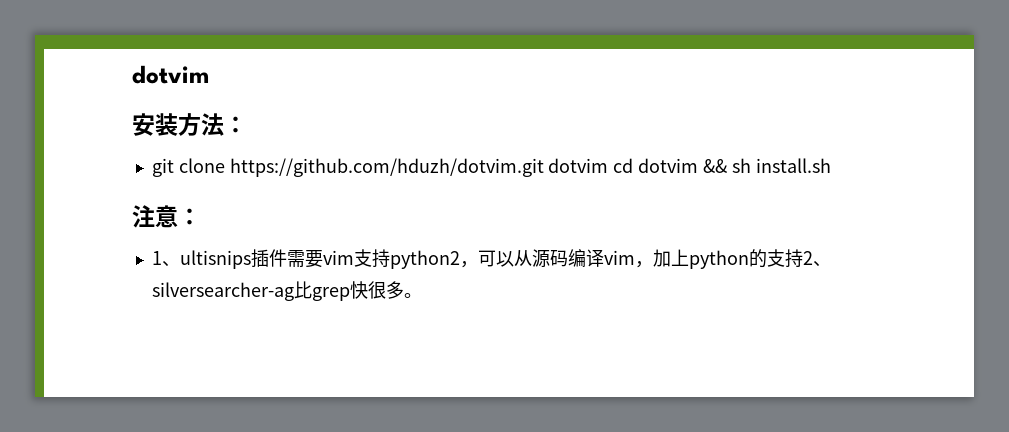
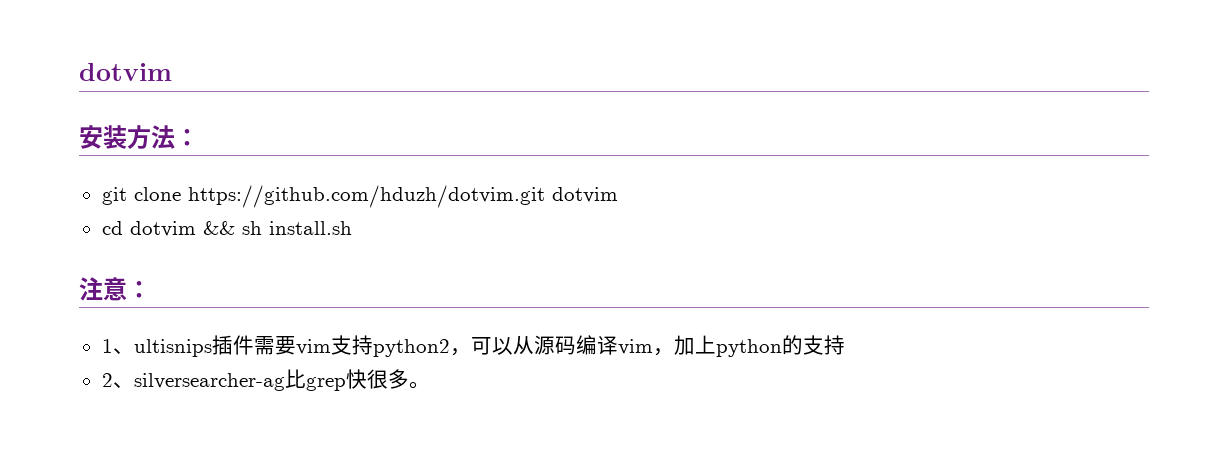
- git clone https://github.com/hduzh/dotvim.git dotvim cd dotvim && sh install.sh
+ git clone https://github.com/hduzh/dotvim.git dotvim
+ cd dotvim && sh install.sh
- 1、ultisnips插件需要vim支持python2，可以从源码编译vim，加上python的支持2、silversearcher-ag比grep快很多。
+ 1、ultisnips插件需要vim支持python2，可以从源码编译vim，加上python的支持
+ 2、silversearcher-ag比grep快很多。

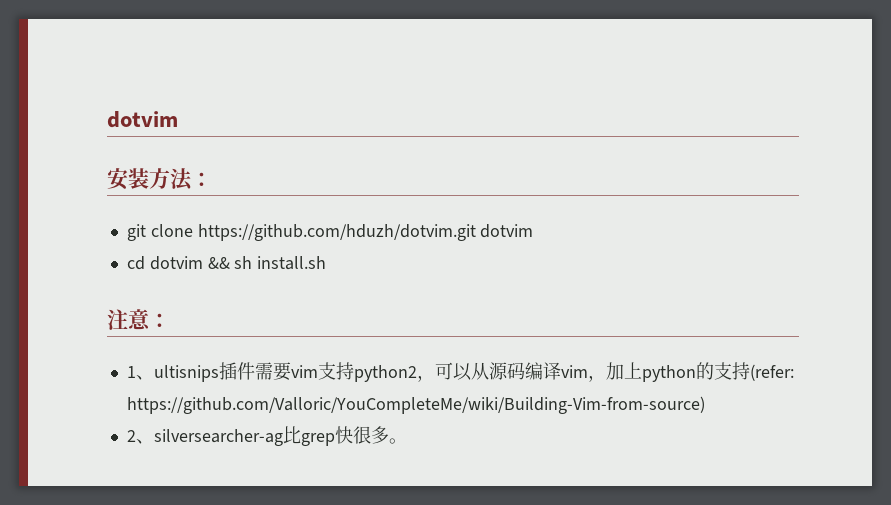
- 1、ultisnips插件需要vim支持python2，可以从源码编译vim，加上python的支持
+ 1、ultisnips插件需要vim支持python2，可以从源码编译vim，加上python的支持(refer: https://github.com/Valloric/YouCompleteMe/wiki/Building-Vim-from-source)

